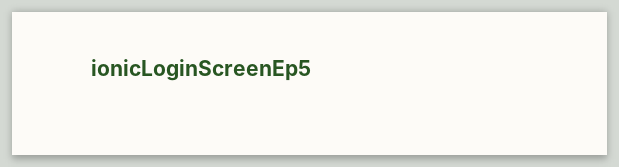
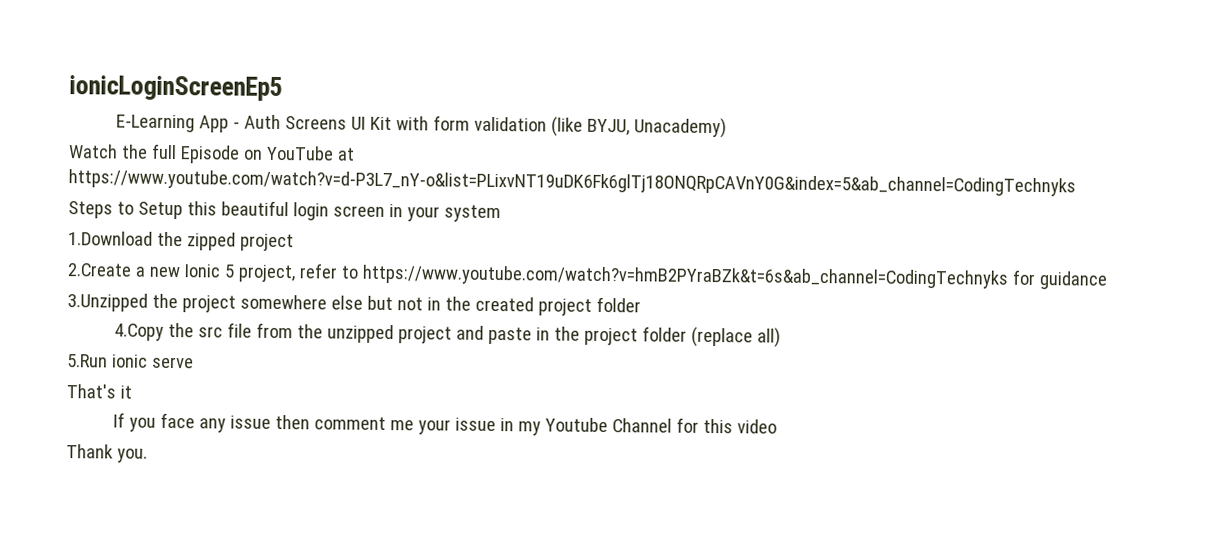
+ E-Learning App - Auth Screens UI Kit with form validation (like BYJU, Unacademy)
+ Watch the full Episode on YouTube at https://www.youtube.com/watch?v=d-P3L7_nY-o&list=PLixvNT19uDK6Fk6glTj18ONQRpCAVnY0G&index=5&ab_channel=CodingTechnyks
+ Steps to Setup this beautiful login screen in your system
+ 1.Download the zipped project
+ 2.Create a new Ionic 5 project, refer to https://www.youtube.com/watch?v=hmB2PYraBZk&t=6s&ab_channel=CodingTechnyks for guidance
+ 3.Unzipped the project somewhere else but not in the created project folder
+ 4.Copy the src file from the unzipped project and paste in the project folder (replace all)
+ 5.Run ionic serve
+ That's it
+ If you face any issue then comment me your issue in my Youtube Channel for this video
+ Thank you.

